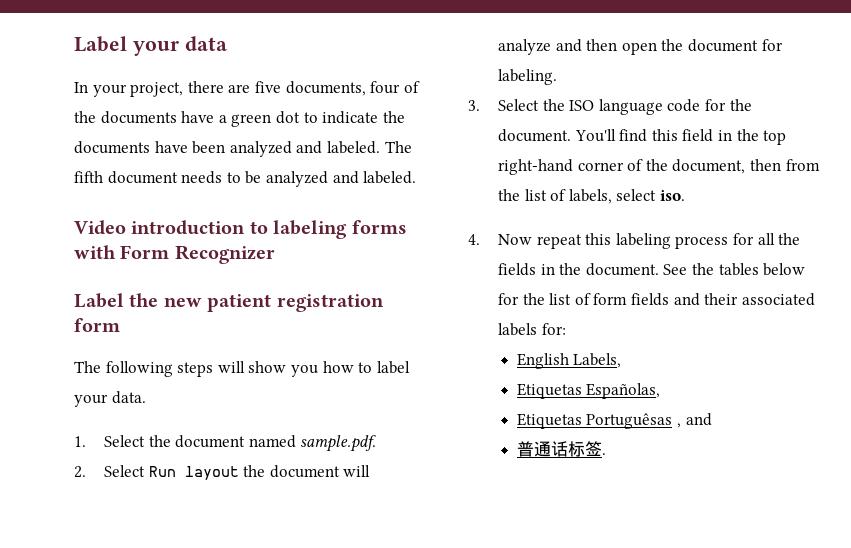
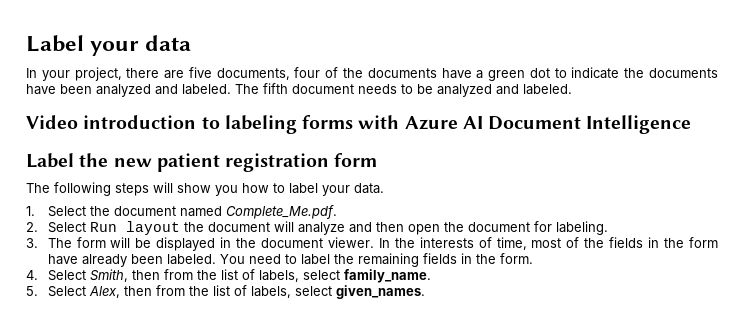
- Video introduction to labeling forms with Form Recognizer
+ Video introduction to labeling forms with Azure AI Document Intelligence
- 1. Select the document named sample.pdf.
+ 1. Select the document named Complete_Me.pdf.
- 3. Select the ISO language code for the document. You'll find this field in the top right-hand corner of the document, then from the list of labels, select iso.
- 4. Now repeat this labeling process for all the fields in the document. See the tables below for the list of form fields and their associated labels for:
- English Labels,
- Etiquetas Españolas,
- Etiquetas Portuguêsas , and
- 普通话标签.
+ 3. The form will be displayed in the document viewer. In the interests of time, most of the fields in the form have already been labeled. You need to label the remaining fields in the form.
+ 4. Select Smith, then from the list of labels, select family_name.
+ 5. Select Alex, then from the list of labels, select given_names.

